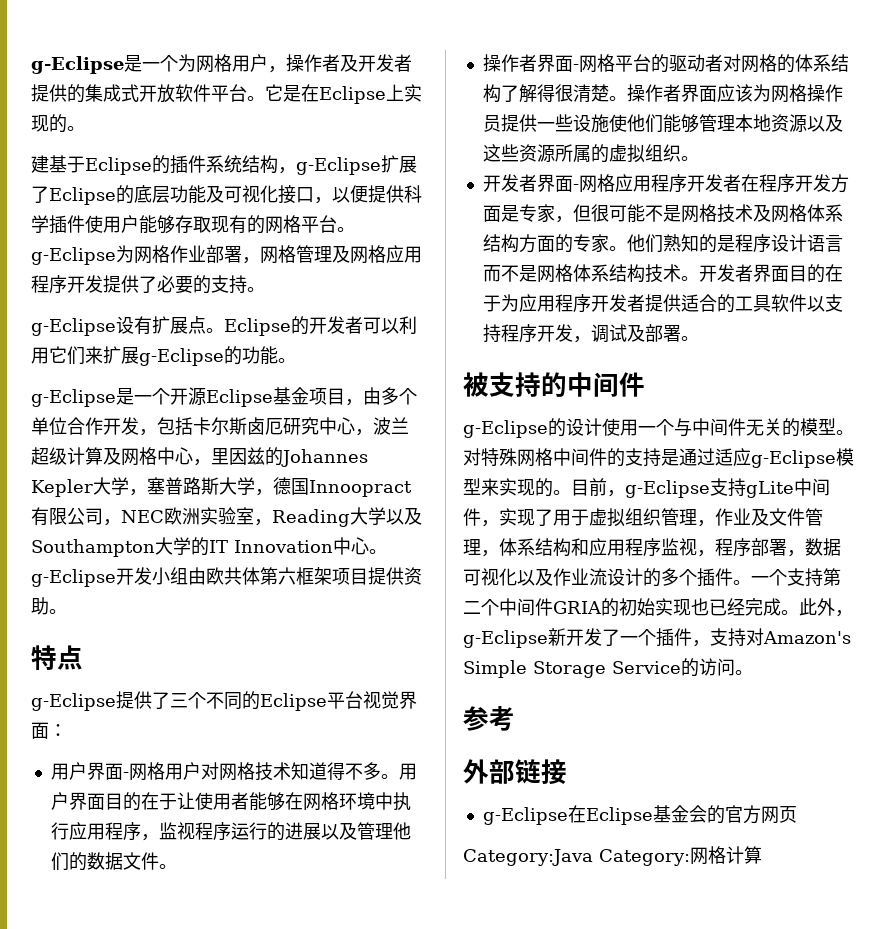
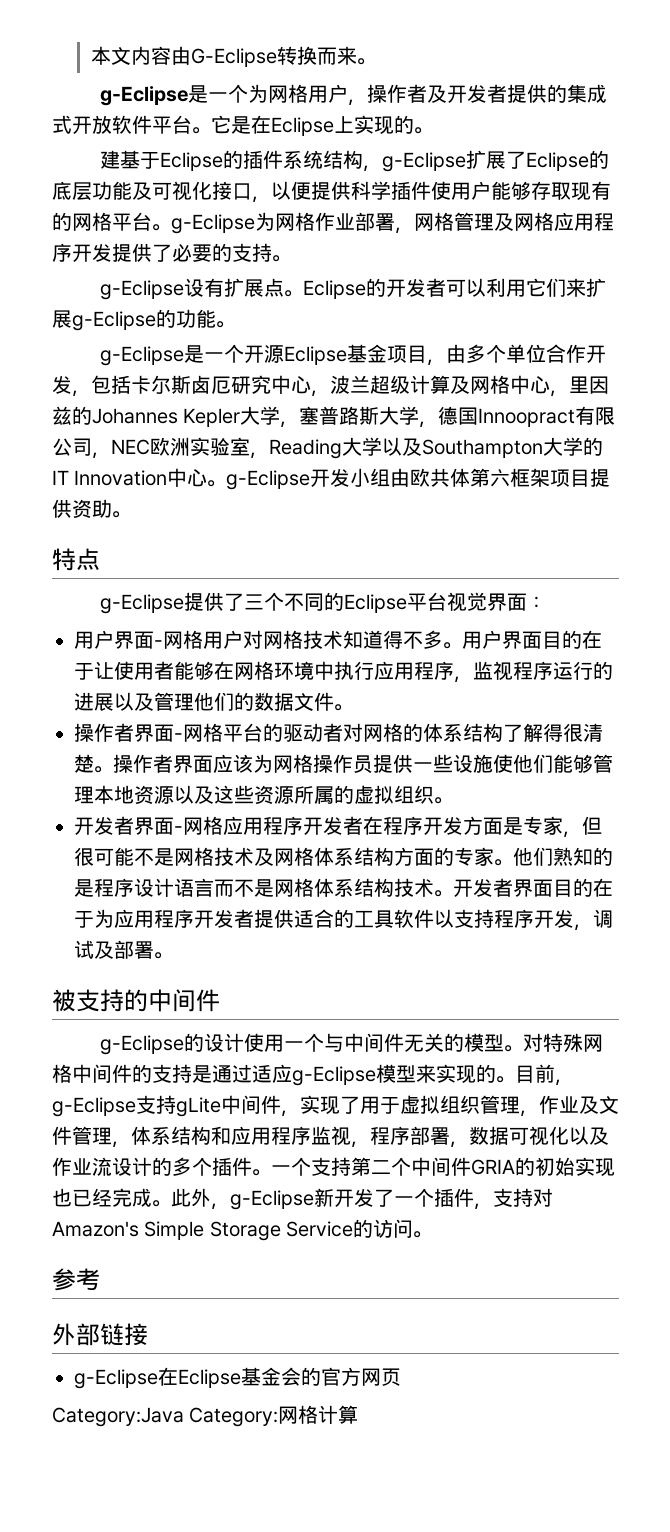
+ 本文内容由G-Eclipse转换而来。

